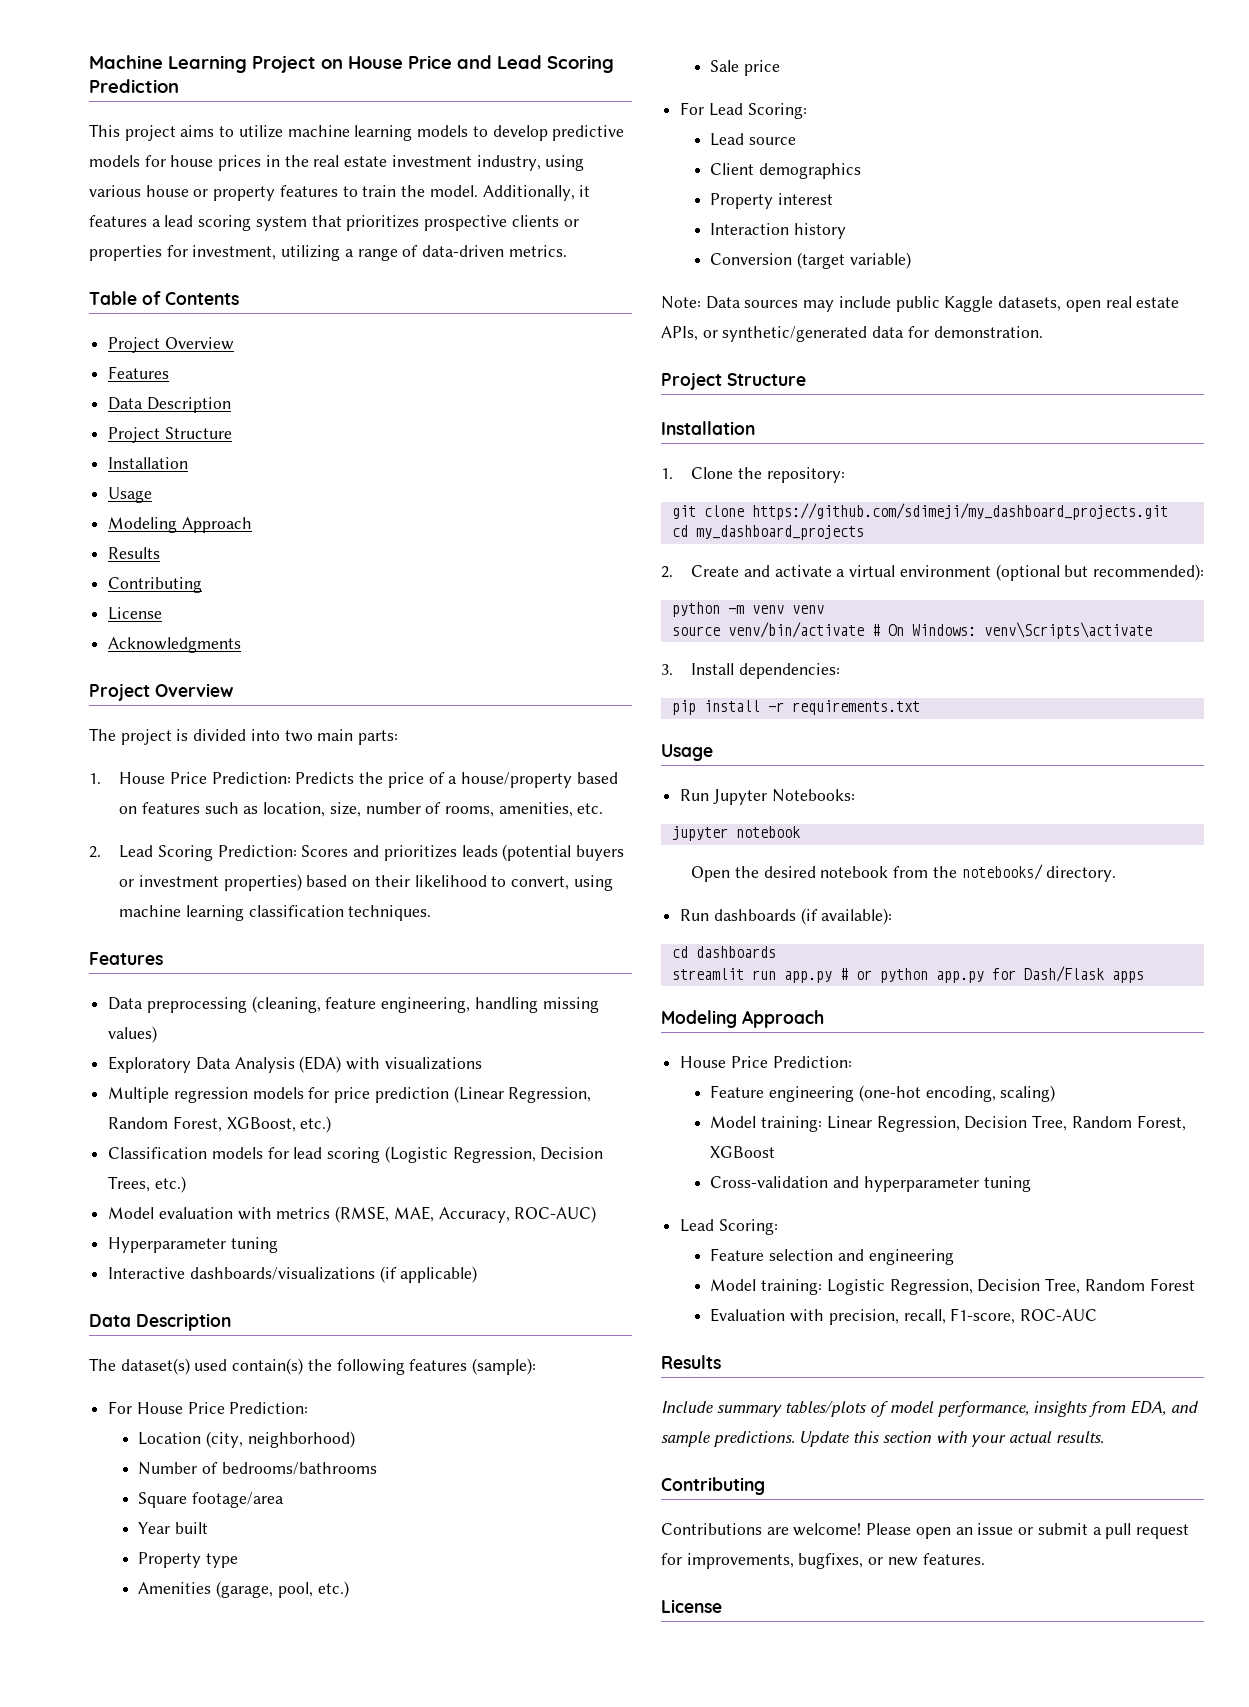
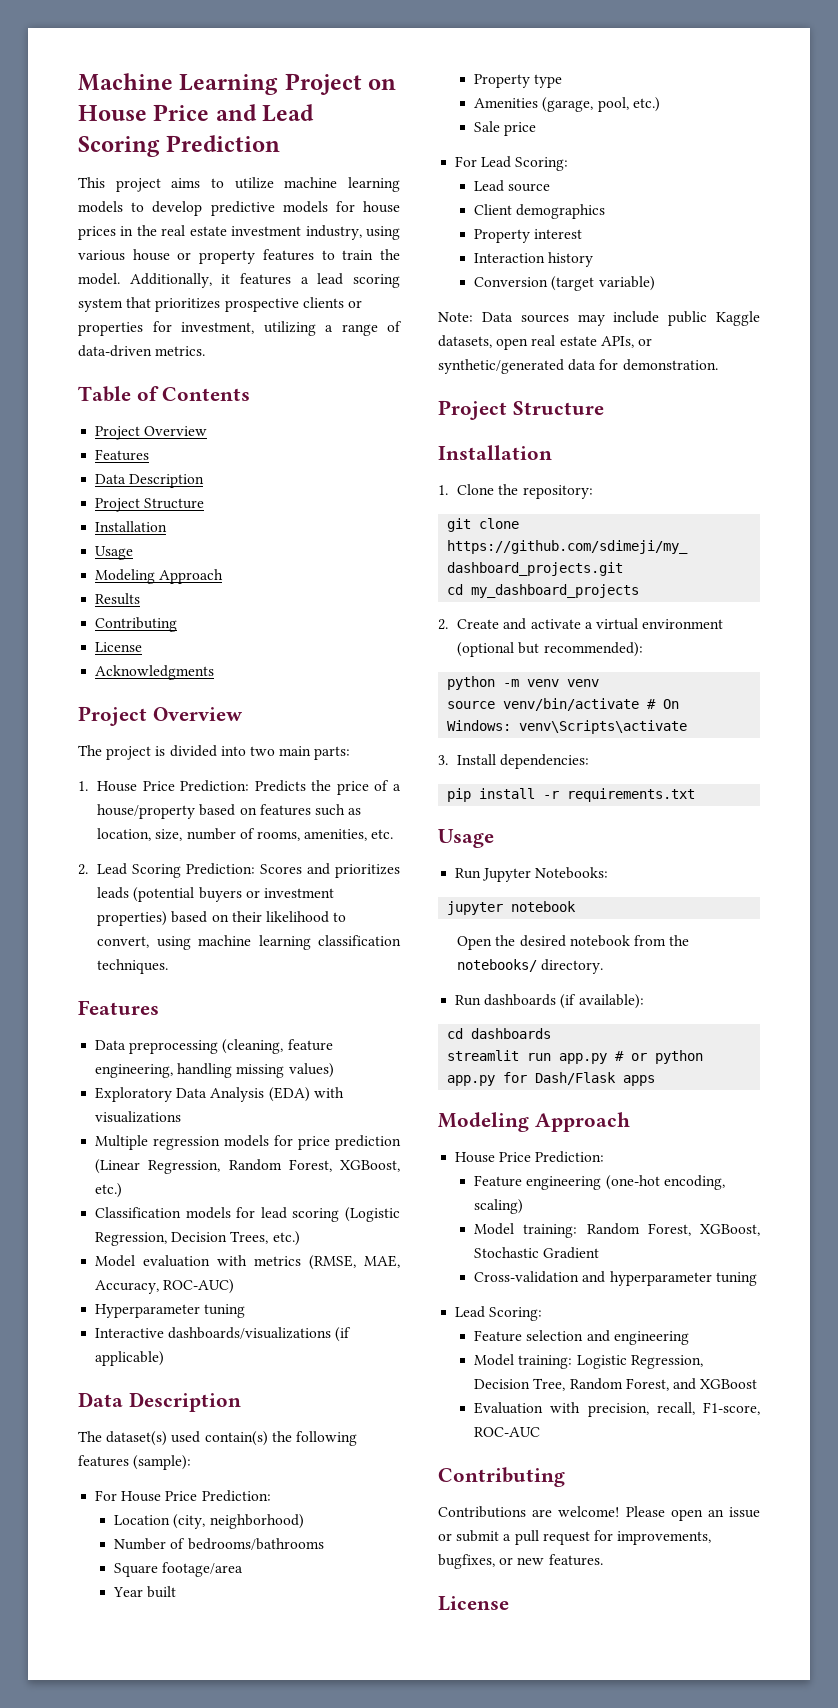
- Model training: Linear Regression, Decision Tree, Random Forest, XGBoost
+ Model training: Random Forest, XGBoost, Stochastic Gradient
- Model training: Logistic Regression, Decision Tree, Random Forest
+ Model training: Logistic Regression, Decision Tree, Random Forest, and XGBoost
  Evaluation with precision, recall, F1-score, ROC-AUC
- Results
- Include summary tables/plots of model performance, insights from EDA, and sample predictions. Update this section with your actual results.

